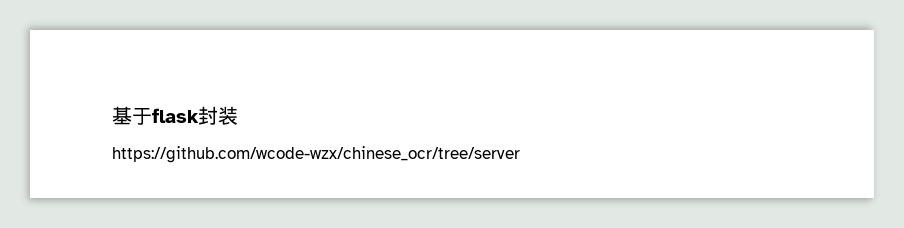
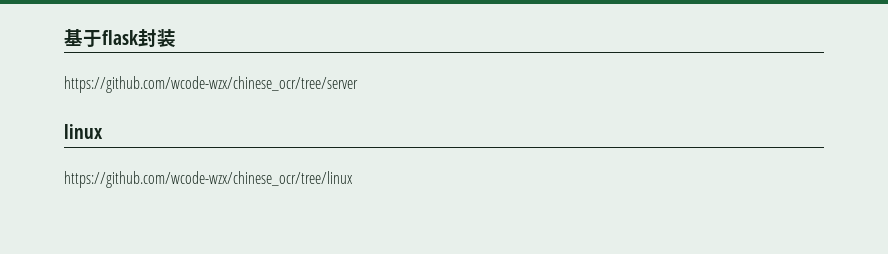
+ linux
+ https://github.com/wcode-wzx/chinese_ocr/tree/linux

